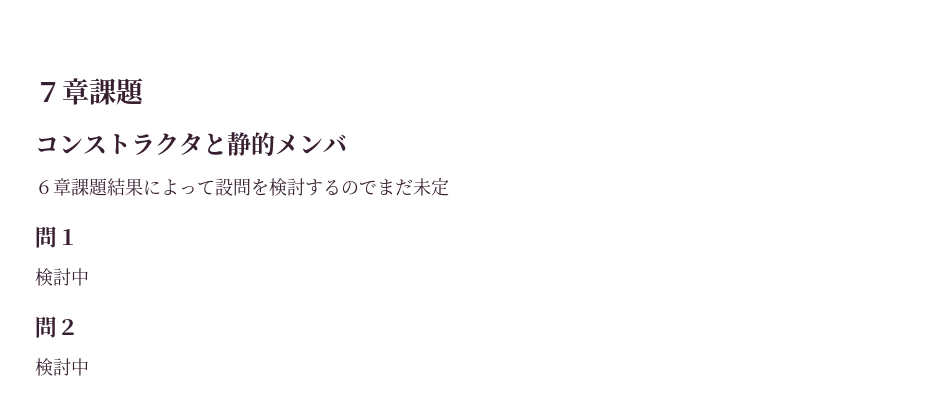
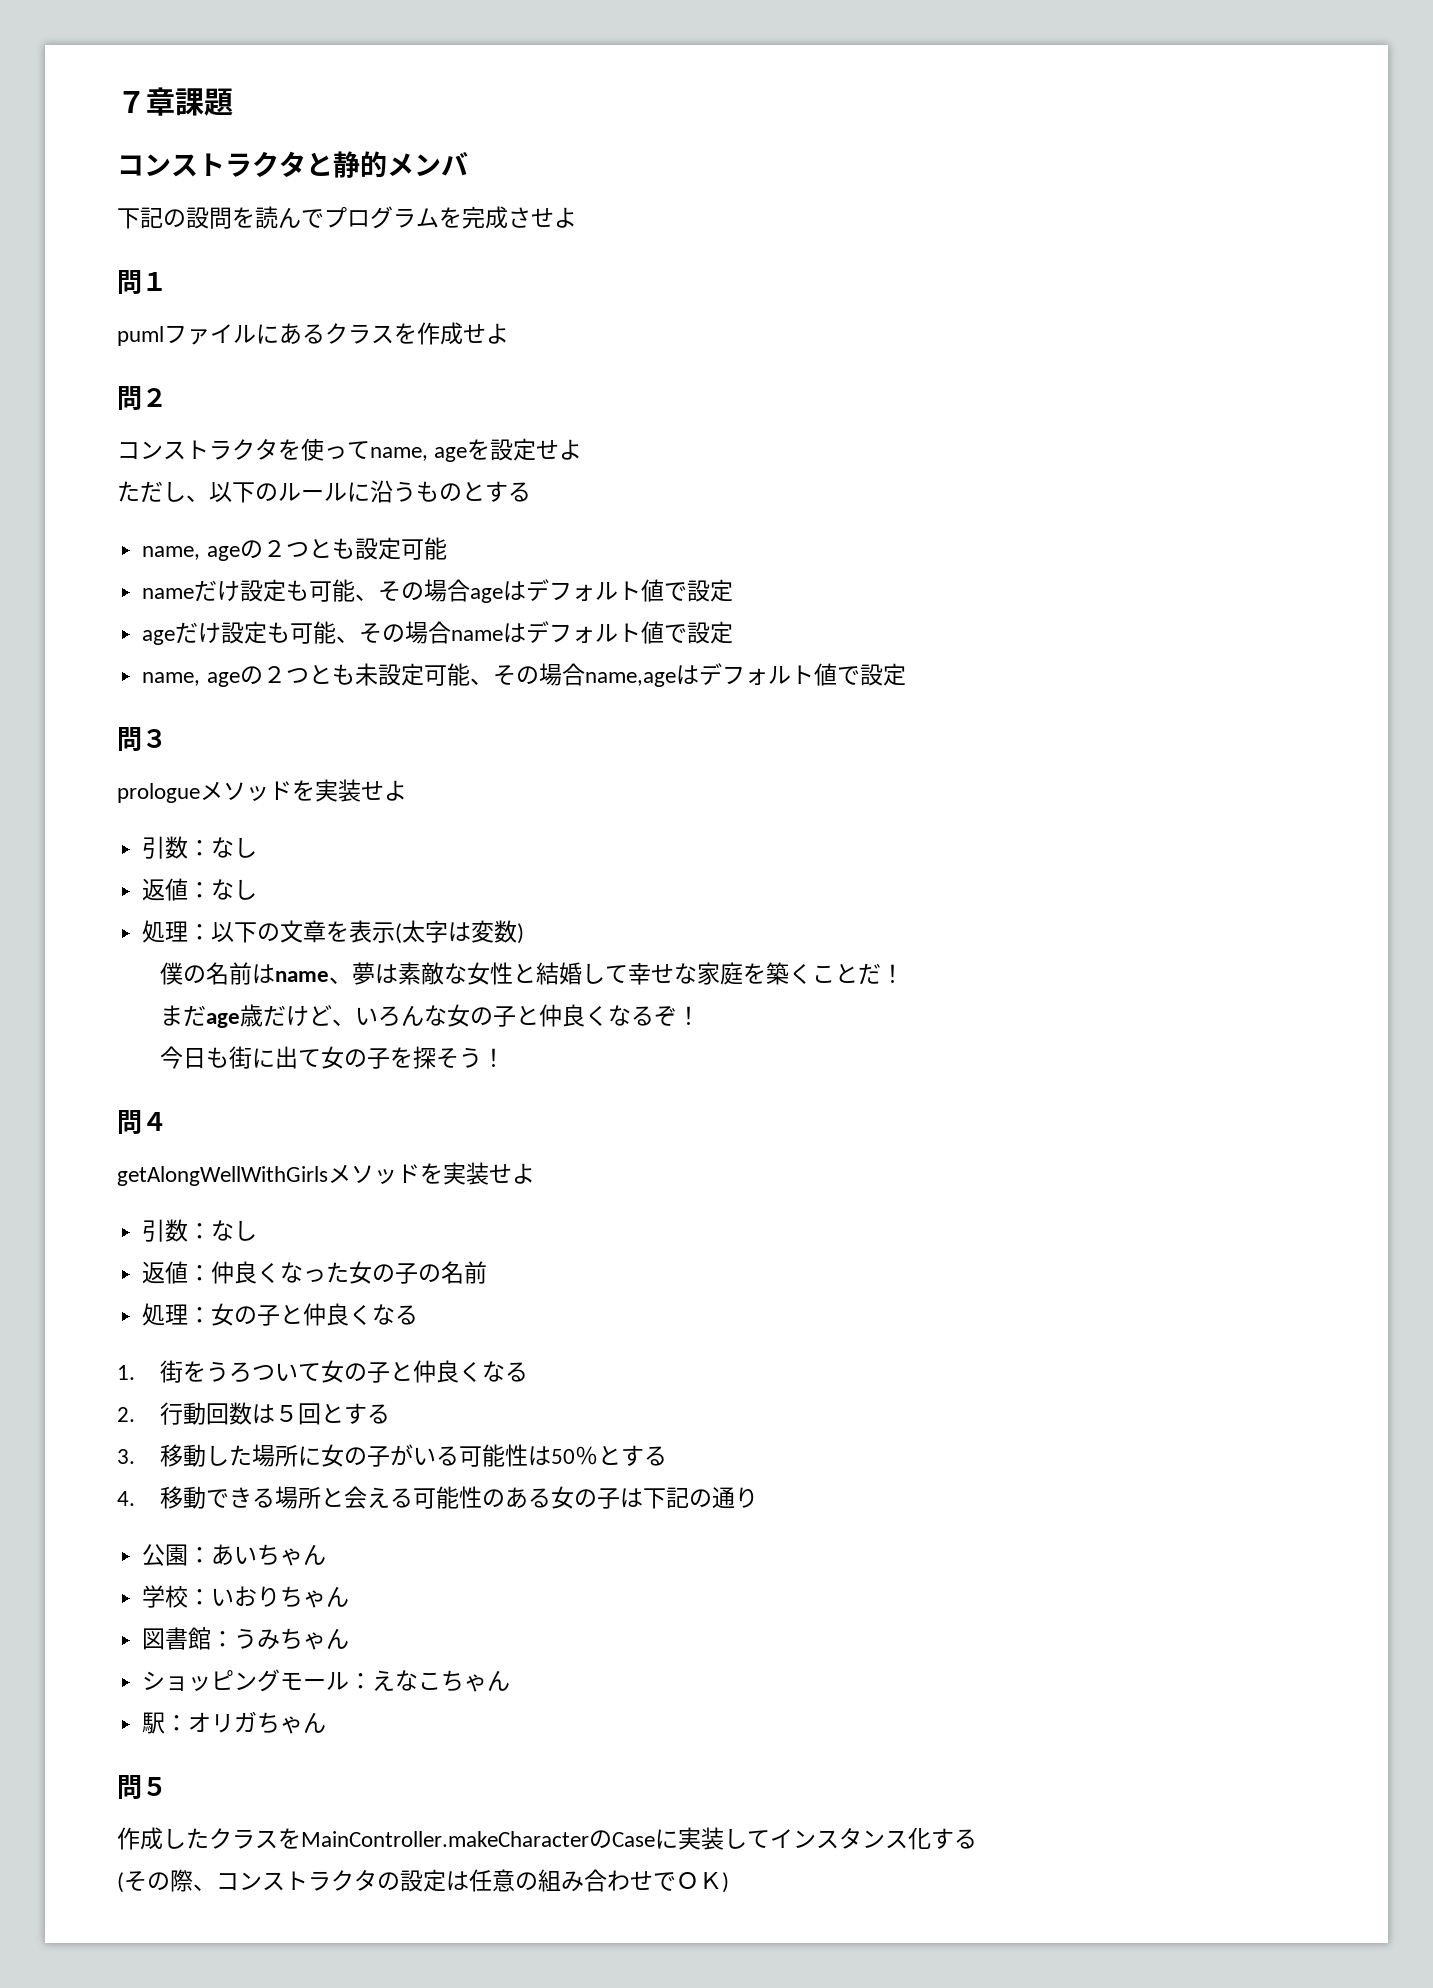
- ６章課題結果によって設問を検討するのでまだ未定
+ 下記の設問を読んでプログラムを完成させよ
  問１
- 検討中
+ pumlファイルにあるクラスを作成せよ
  問２
- 検討中
+ コンストラクタを使ってname, ageを設定せよ
+ ただし、以下のルールに沿うものとする
+ name, ageの２つとも設定可能
+ nameだけ設定も可能、その場合ageはデフォルト値で設定
+ ageだけ設定も可能、その場合nameはデフォルト値で設定
+ name, ageの２つとも未設定可能、その場合name,ageはデフォルト値で設定
+ 問３
+ prologueメソッドを実装せよ
+ 引数：なし
+ 返値：なし
+ 処理：以下の文章を表示(太字は変数)
+ 僕の名前はname、夢は素敵な女性と結婚して幸せな家庭を築くことだ！
+ まだage歳だけど、いろんな女の子と仲良くなるぞ！
+ 今日も街に出て女の子を探そう！
+ 問４
+ getAlongWellWithGirlsメソッドを実装せよ
+ 引数：なし
+ 返値：仲良くなった女の子の名前
+ 処理：女の子と仲良くなる
+ 1.街をうろついて女の子と仲良くなる
+ 2.行動回数は５回とする
+ 3.移動した場所に女の子がいる可能性は50％とする
+ 4.移動できる場所と会える可能性のある女の子は下記の通り
+ 公園：あいちゃん
+ 学校：いおりちゃん
+ 図書館：うみちゃん
+ ショッピングモール：えなこちゃん
+ 駅：オリガちゃん
+ 問５
+ 作成したクラスをMainController.makeCharacterのCaseに実装してインスタンス化する
+ (その際、コンストラクタの設定は任意の組み合わせでＯＫ)

